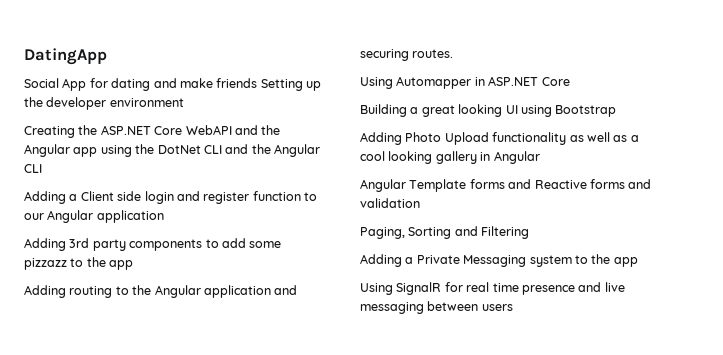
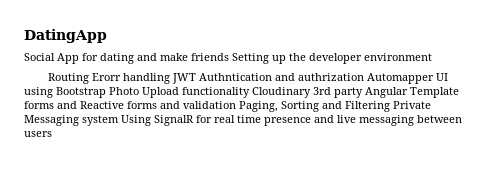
- Creating the ASP.NET Core WebAPI and the Angular app using the DotNet CLI and the Angular CLI
- Adding a Client side login and register function to our Angular application
- Adding 3rd party components to add some pizzazz to the app
- Adding routing to the Angular application and securing routes.
- Using Automapper in ASP.NET Core
- Building a great looking UI using Bootstrap
- Adding Photo Upload functionality as well as a cool looking gallery in Angular
- Angular Template forms and Reactive forms and validation
- Paging, Sorting and Filtering
- Adding a Private Messaging system to the app
- Using SignalR for real time presence and live messaging between users
+ Routing Erorr handling JWT Authntication and authrization Automapper UI using Bootstrap Photo Upload functionality Cloudinary 3rd party Angular Template forms and Reactive forms and validation Paging, Sorting and Filtering Private Messaging system Using SignalR for real time presence and live messaging between users

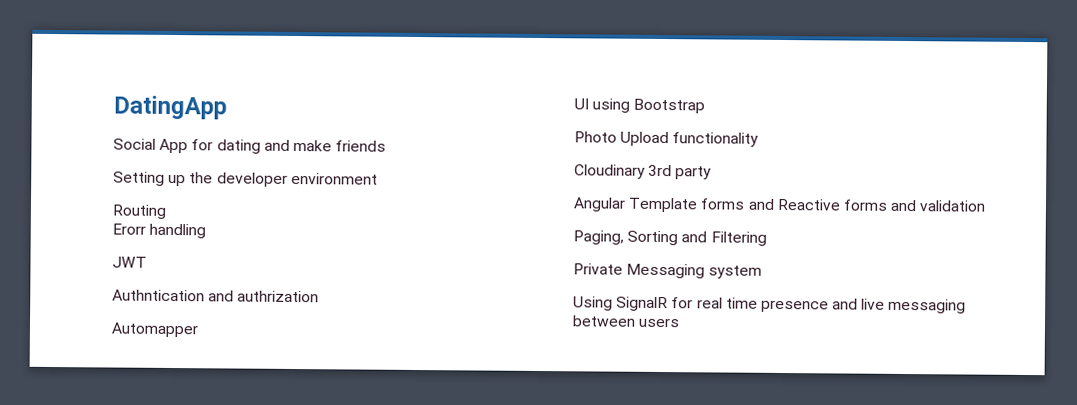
- Social App for dating and make friends Setting up the developer environment
+ Social App for dating and make friends
+ Setting up the developer environment
- Routing Erorr handling JWT Authntication and authrization Automapper UI using Bootstrap Photo Upload functionality Cloudinary 3rd party Angular Template forms and Reactive forms and validation Paging, Sorting and Filtering Private Messaging system Using SignalR for real time presence and live messaging between users
+ Routing
+ Erorr handling
+ JWT
+ Authntication and authrization
+ Automapper
+ UI using Bootstrap
+ Photo Upload functionality
+ Cloudinary 3rd party
+ Angular Template forms and Reactive forms and validation
+ Paging, Sorting and Filtering
+ Private Messaging system
+ Using SignalR for real time presence and live messaging between users

